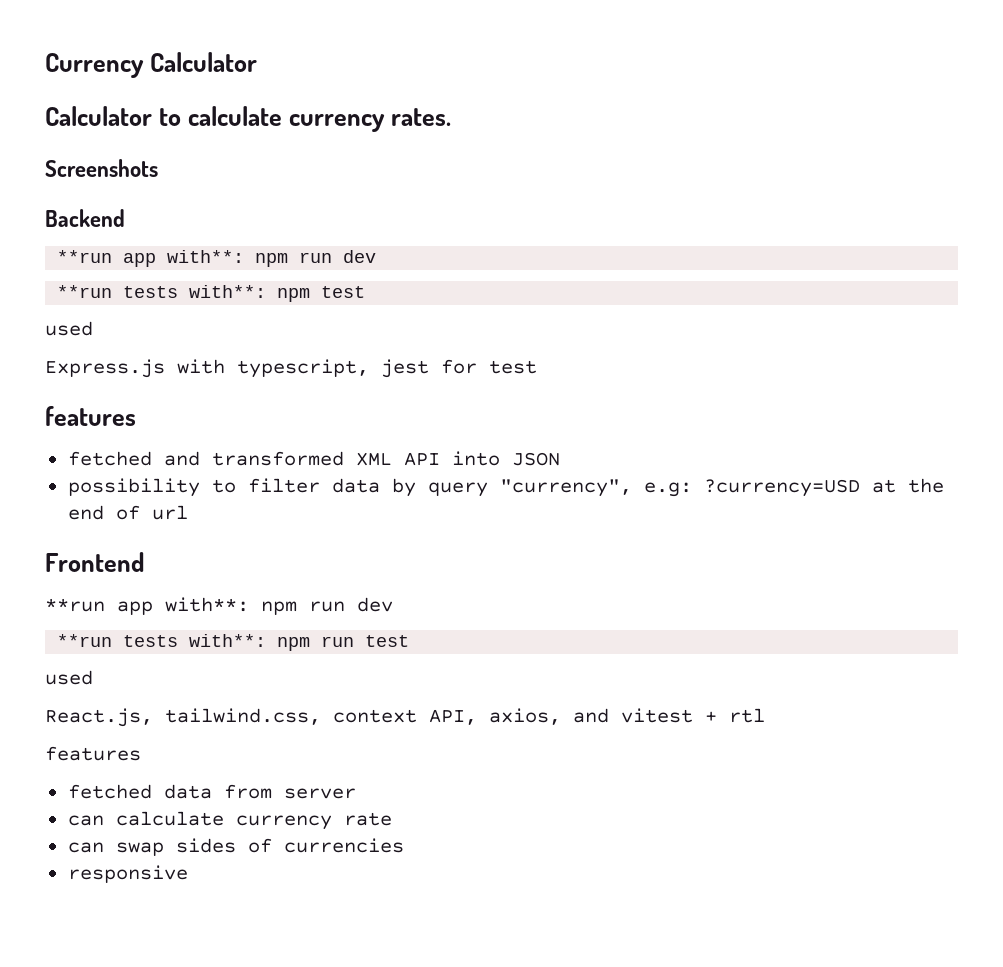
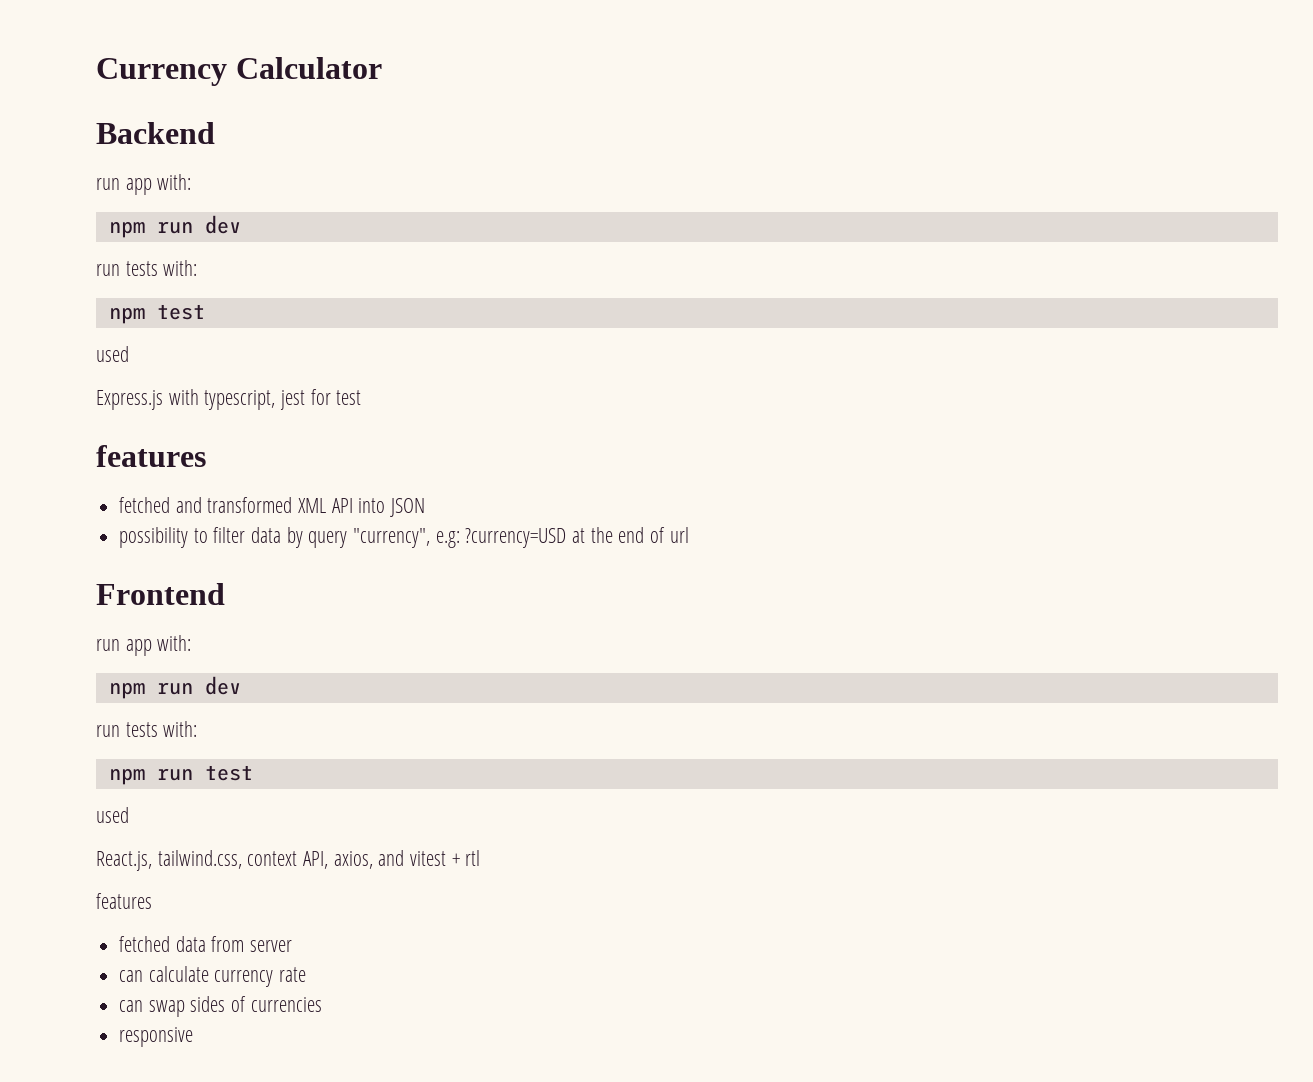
- Calculator to calculate currency rates.
- Screenshots
  Backend
- **run app with**: npm run dev
- **run tests with**: npm test
+ run app with:
+ npm run dev
+ run tests with:
+ npm test
  Frontend
- **run app with**: npm run dev
- **run tests with**: npm run test
+ run app with:
+ npm run dev
+ run tests with:
+ npm run test

